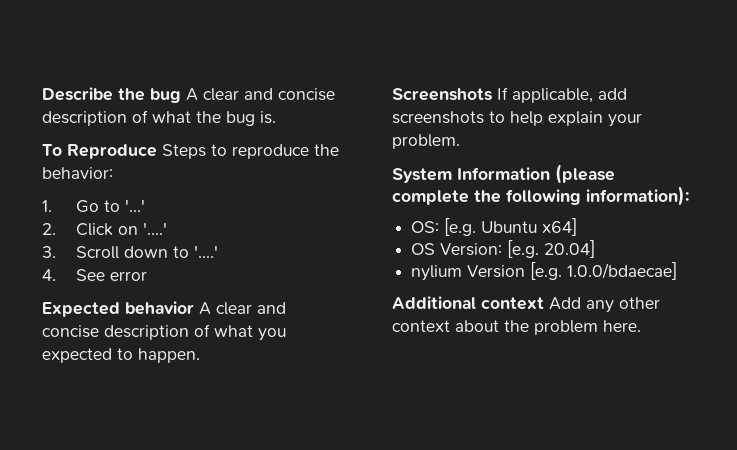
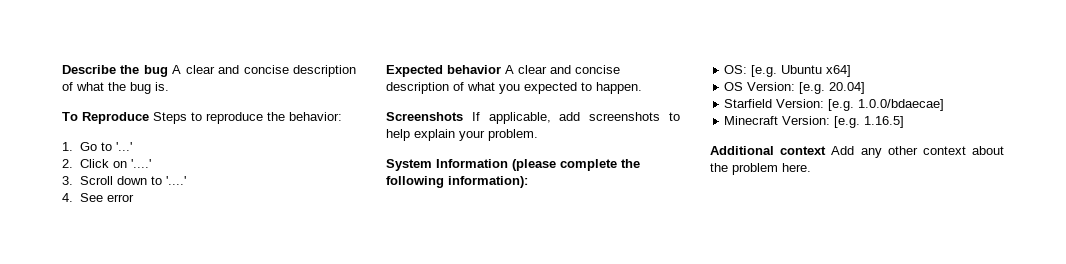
- nylium Version [e.g. 1.0.0/bdaecae]
+ Starfield Version: [e.g. 1.0.0/bdaecae]
+ Minecraft Version: [e.g. 1.16.5]

